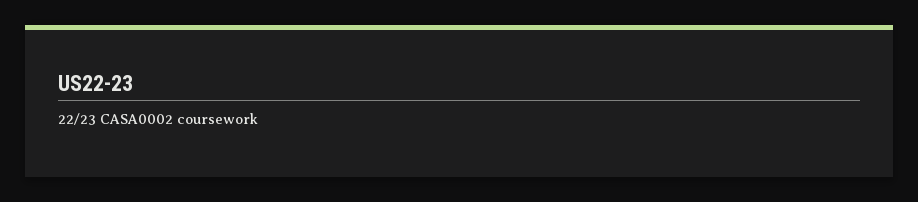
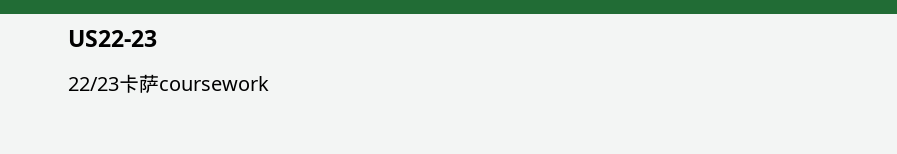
- 22/23 CASA0002 coursework
+ 22/23卡萨coursework

